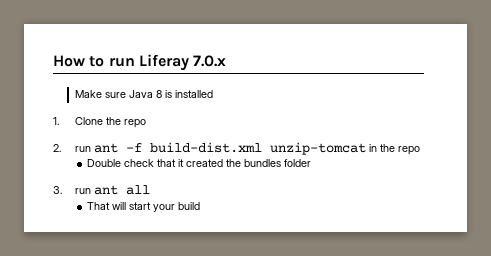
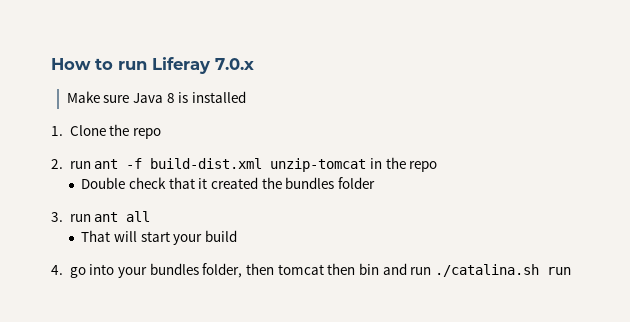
+ 4. go into your bundles folder, then tomcat then bin and run ./catalina.sh run

